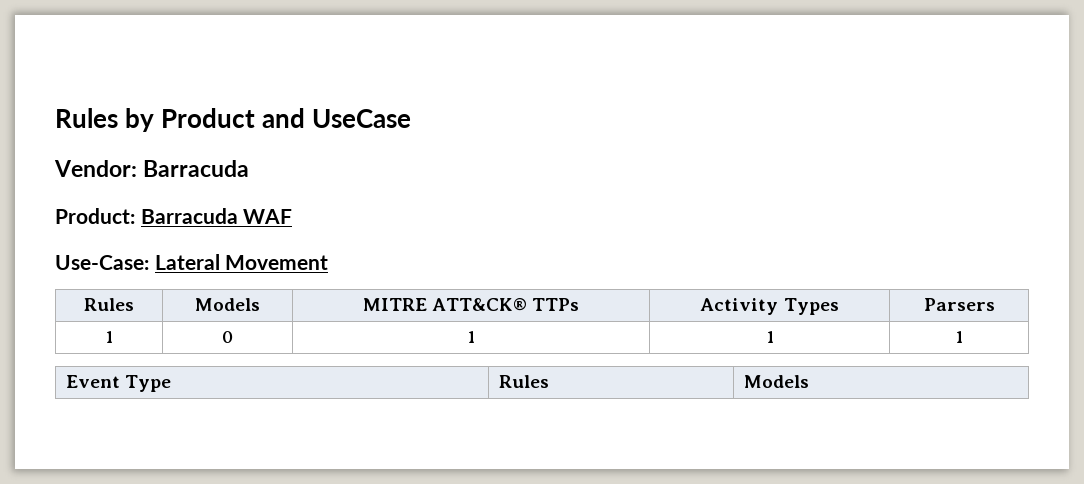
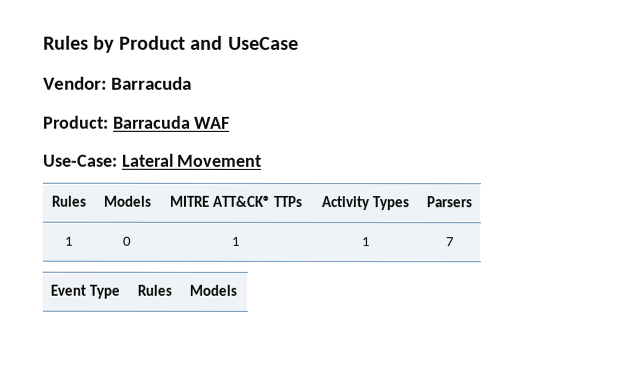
- 1 | 0 | 1 | 1 | 1
+ 1 | 0 | 1 | 1 | 7

